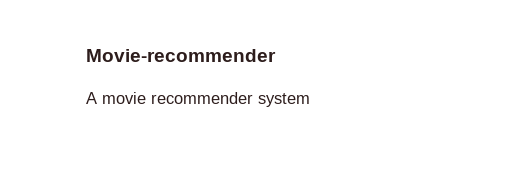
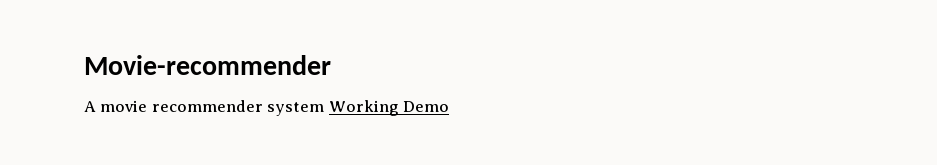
- A movie recommender system
+ A movie recommender system Working Demo

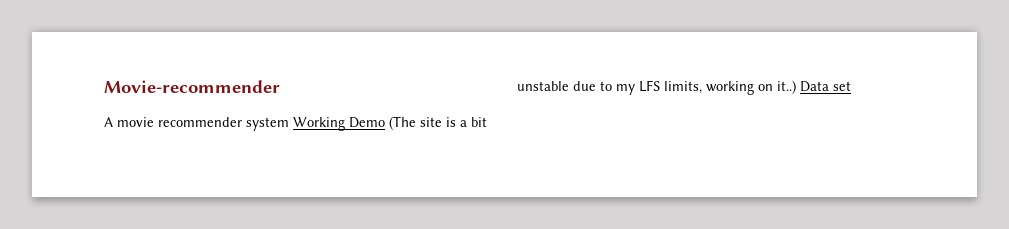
- A movie recommender system Working Demo
+ A movie recommender system Working Demo (The site is a bit unstable due to my LFS limits, working on it..) Data set

